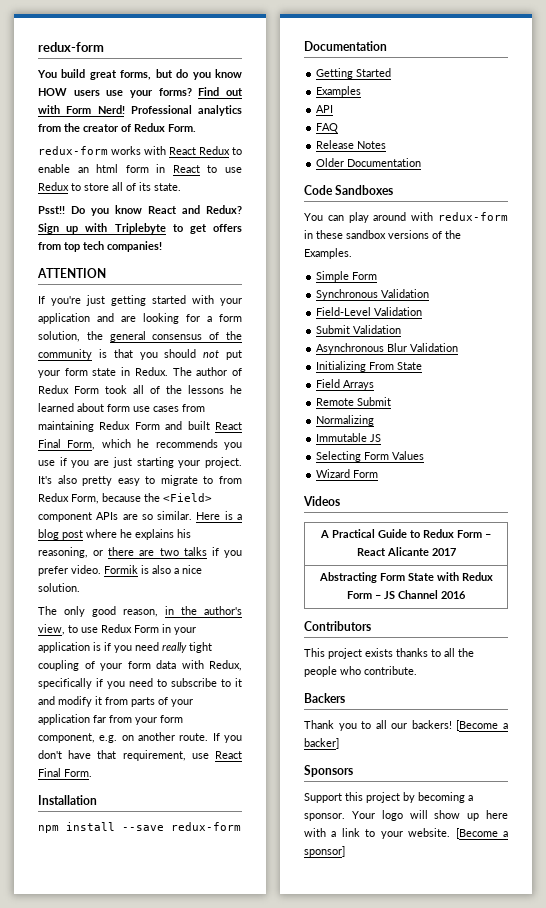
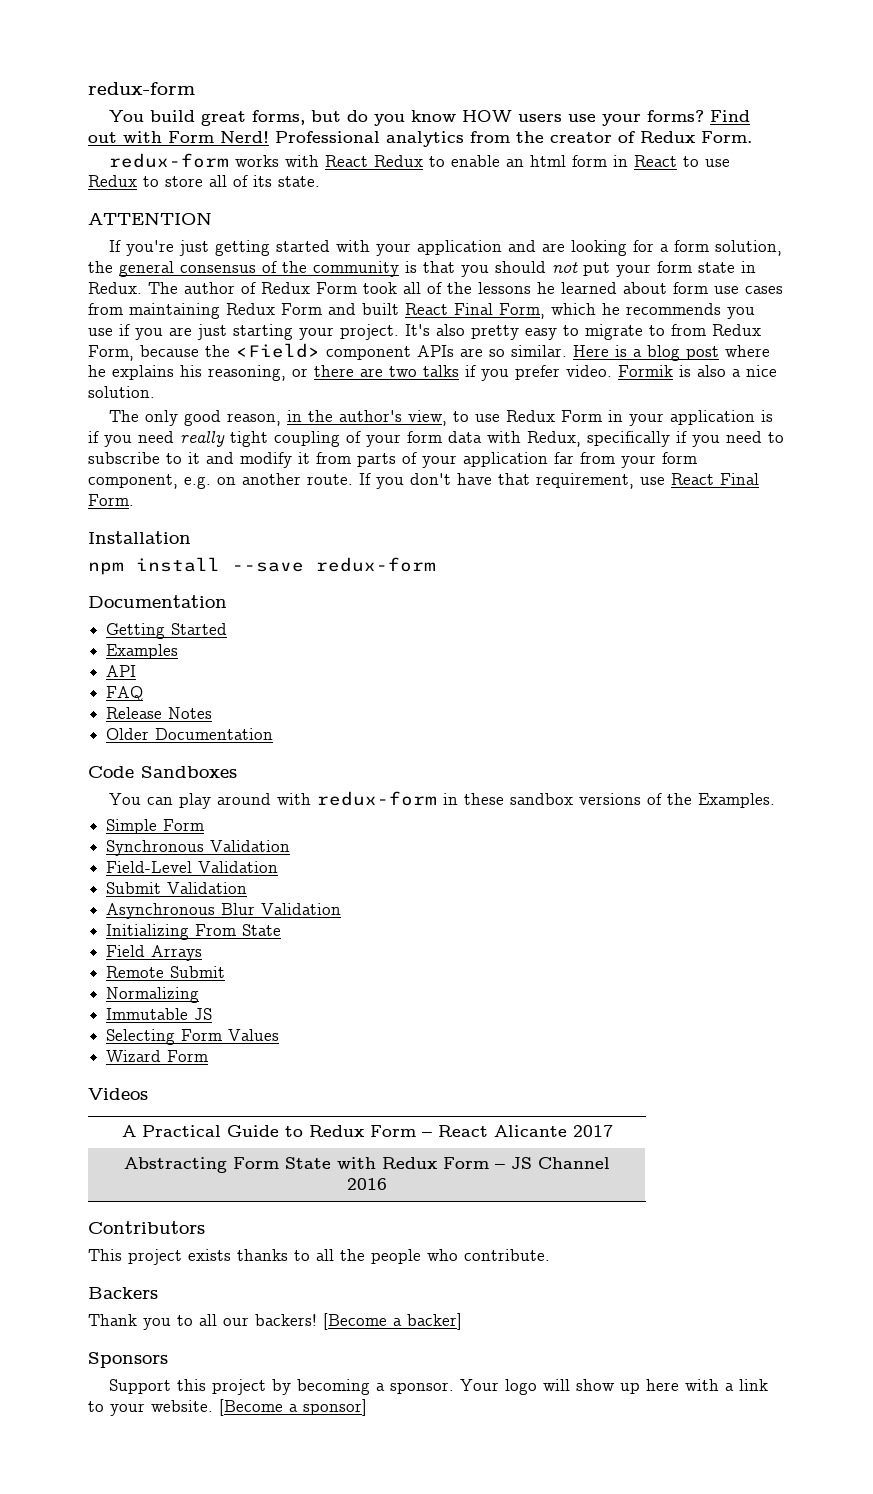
- Psst!! Do you know React and Redux? Sign up with Triplebyte to get offers from top tech companies!

